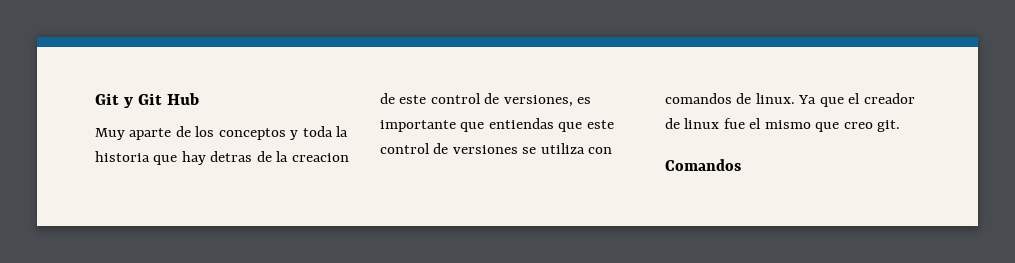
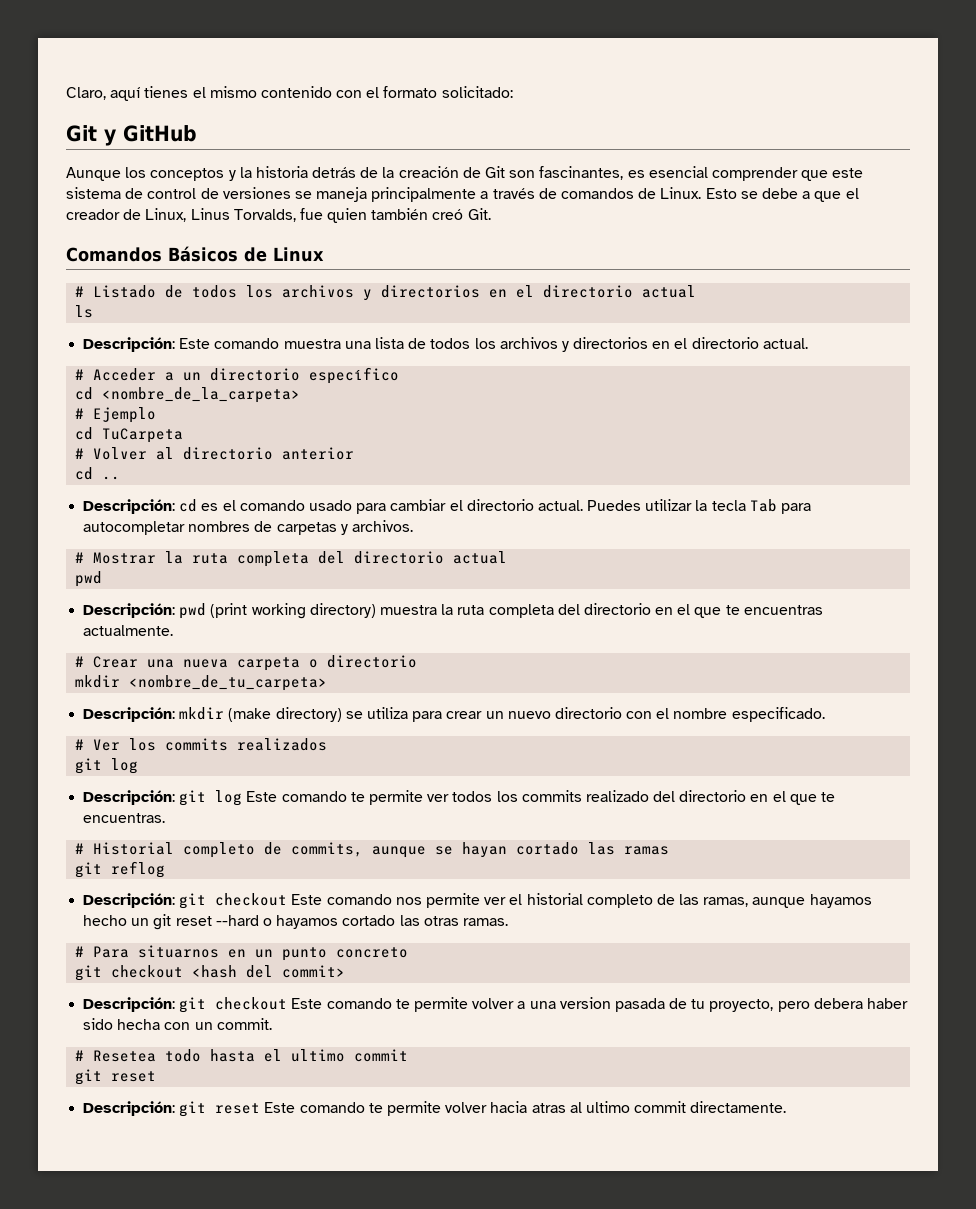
- Git y Git Hub
- Muy aparte de los conceptos y toda la historia que hay detras de la creacion de este control de versiones, es importante que entiendas que este control de versiones se utiliza con comandos de linux. Ya que el creador de linux fue el mismo que creo git.
- Comandos
+ Claro, aquí tienes el mismo contenido con el formato solicitado:
+ Git y GitHub
+ Aunque los conceptos y la historia detrás de la creación de Git son fascinantes, es esencial comprender que este sistema de control de versiones se maneja principalmente a través de comandos de Linux. Esto se debe a que el creador de Linux, Linus Torvalds, fue quien también creó Git.
+ Comandos Básicos de Linux
+ # Listado de todos los archivos y directorios en el directorio actual
+ ls
+ Descripción: Este comando muestra una lista de todos los archivos y directorios en el directorio actual.
+ # Acceder a un directorio específico
+ cd <nombre_de_la_carpeta>
+ # Ejemplo
+ cd TuCarpeta
+ # Volver al directorio anterior
+ cd ..
+ Descripción: cd es el comando usado para cambiar el directorio actual. Puedes utilizar la tecla Tab para autocompletar nombres de carpetas y archivos.
+ # Mostrar la ruta completa del directorio actual
+ pwd
+ Descripción: pwd (print working directory) muestra la ruta completa del directorio en el que te encuentras actualmente.
+ # Crear una nueva carpeta o directorio
+ mkdir <nombre_de_tu_carpeta>
+ Descripción: mkdir (make directory) se utiliza para crear un nuevo directorio con el nombre especificado.
+ # Ver los commits realizados
+ git log
+ Descripción: git log Este comando te permite ver todos los commits realizado del directorio en el que te encuentras.
+ # Historial completo de commits, aunque se hayan cortado las ramas
+ git reflog
+ Descripción: git checkout Este comando nos permite ver el historial completo de las ramas, aunque hayamos hecho un git reset --hard o hayamos cortado las otras ramas.
+ # Para situarnos en un punto concreto
+ git checkout <hash del commit>
+ Descripción: git checkout Este comando te permite volver a una version pasada de tu proyecto, pero debera haber sido hecha con un commit.
+ # Resetea todo hasta el ultimo commit
+ git reset
+ Descripción: git reset Este comando te permite volver hacia atras al ultimo commit directamente.

